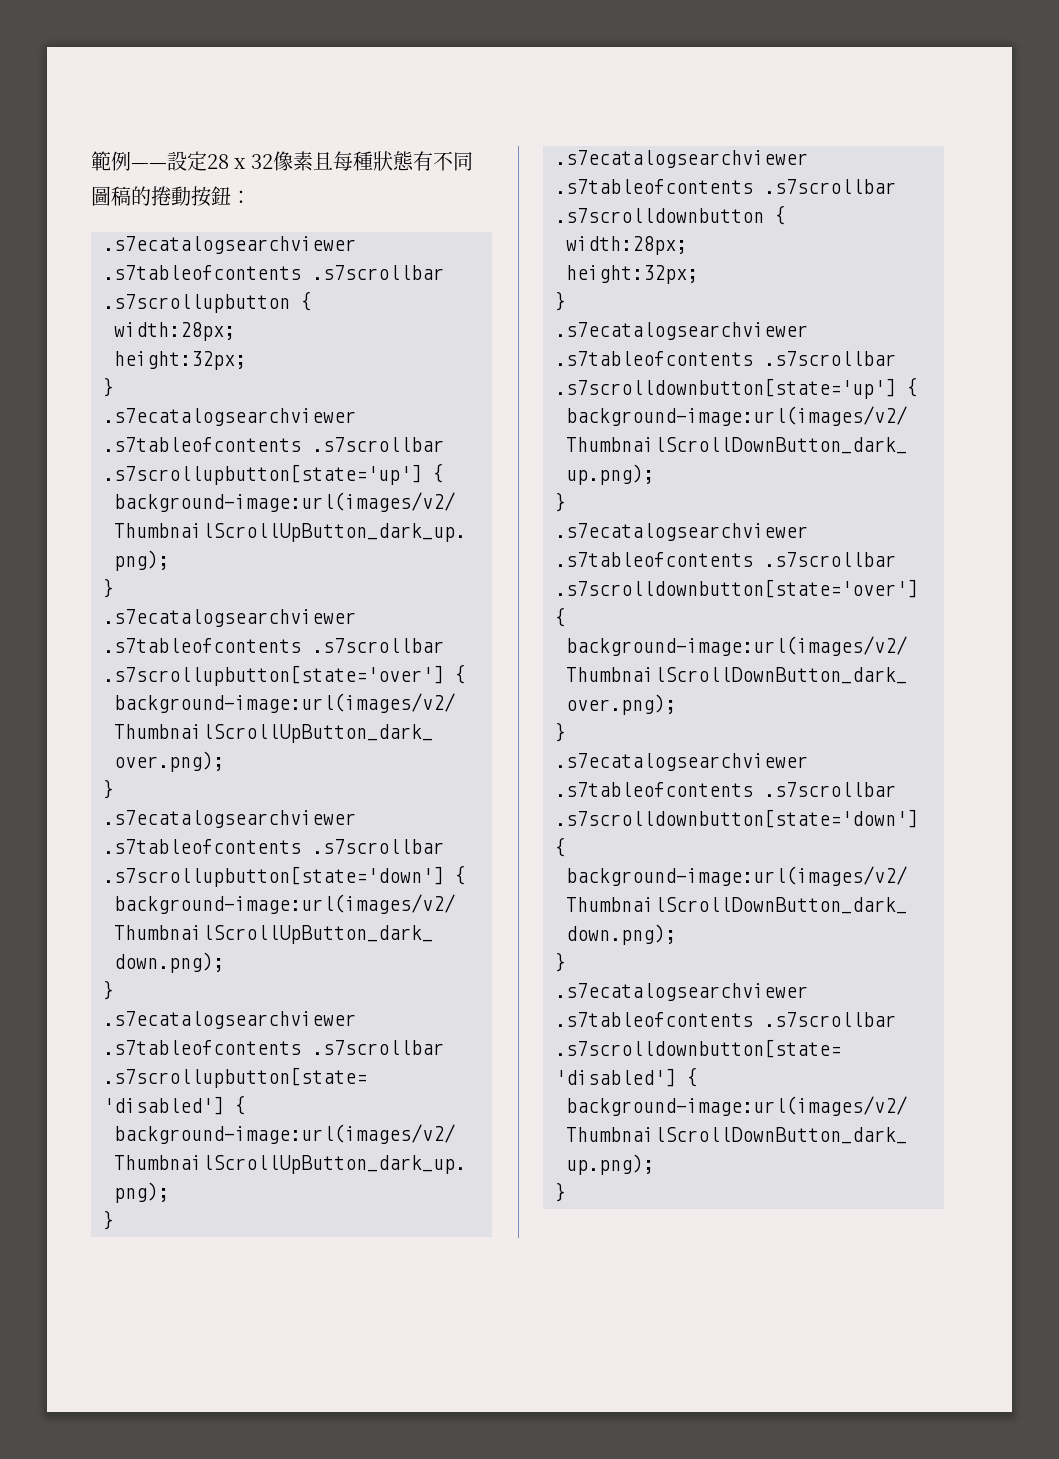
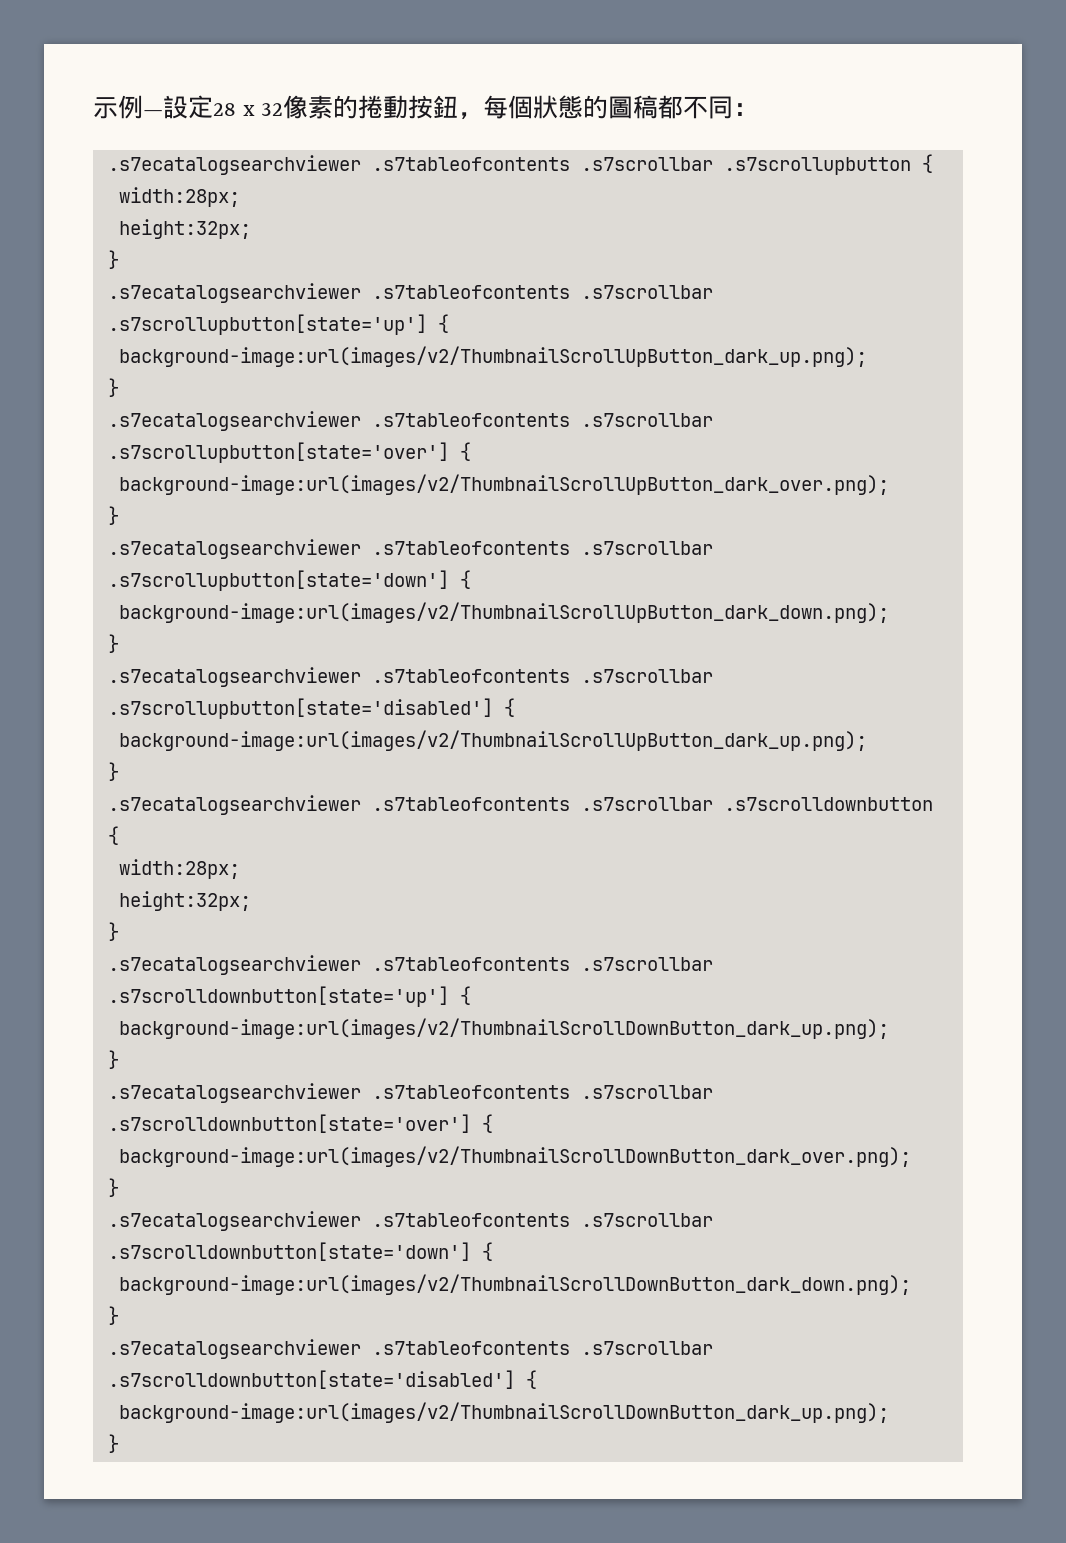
- 範例——設定28 x 32像素且每種狀態有不同圖稿的捲動按鈕：
+ 示例—設定28 x 32像素的捲動按鈕，每個狀態的圖稿都不同：

